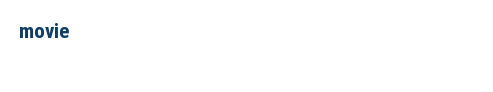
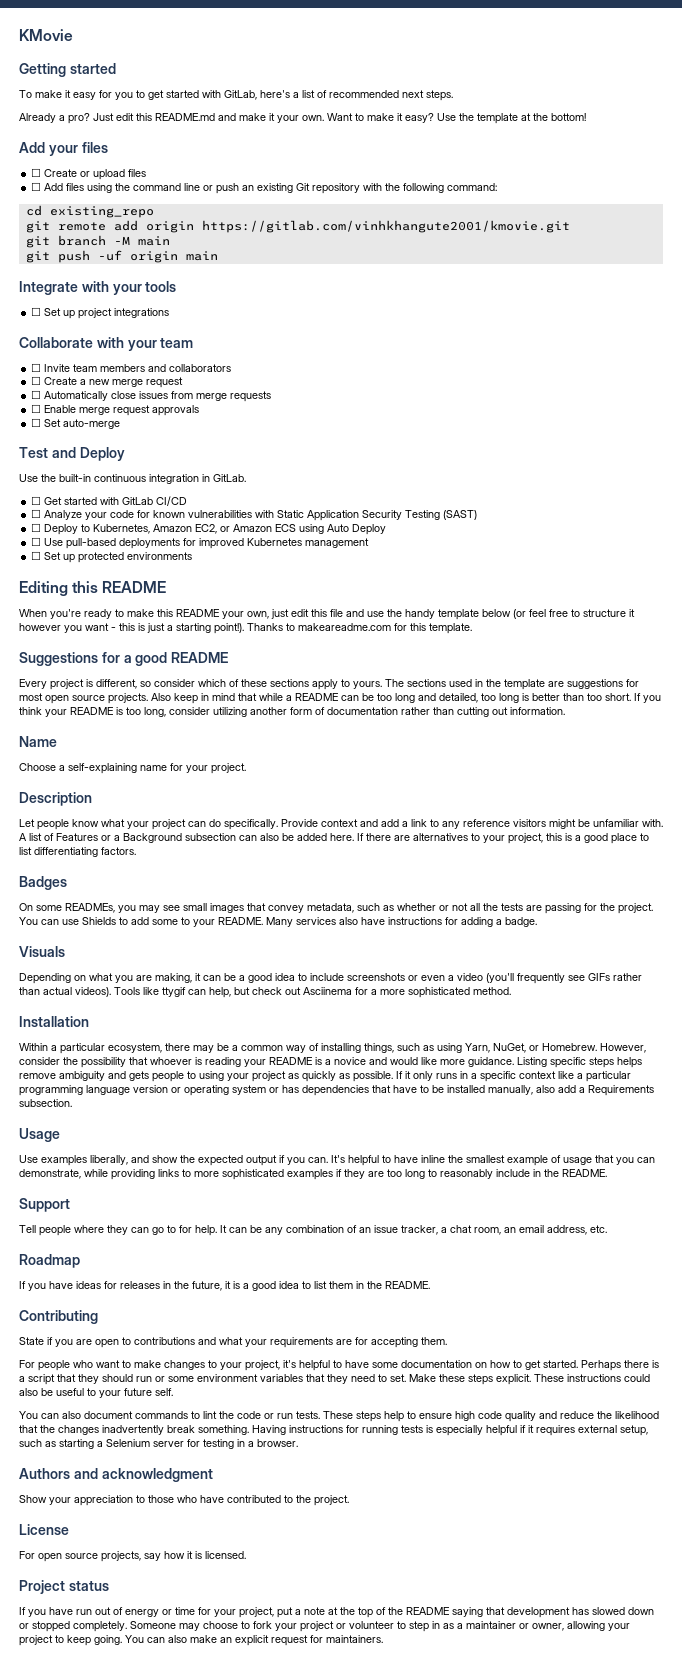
- movie
+ KMovie
+ Getting started
+ To make it easy for you to get started with GitLab, here's a list of recommended next steps.
+ Already a pro? Just edit this README.md and make it your own. Want to make it easy? Use the template at the bottom!
+ Add your files
+ ☐ Create or upload files
+ ☐ Add files using the command line or push an existing Git repository with the following command:
+ cd existing_repo
+ git remote add origin https://gitlab.com/vinhkhangute2001/kmovie.git
+ git branch -M main
+ git push -uf origin main
+ Integrate with your tools
+ ☐ Set up project integrations
+ Collaborate with your team
+ ☐ Invite team members and collaborators
+ ☐ Create a new merge request
+ ☐ Automatically close issues from merge requests
+ ☐ Enable merge request approvals
+ ☐ Set auto-merge
+ Test and Deploy
+ Use the built-in continuous integration in GitLab.
+ ☐ Get started with GitLab CI/CD
+ ☐ Analyze your code for known vulnerabilities with Static Application Security Testing (SAST)
+ ☐ Deploy to Kubernetes, Amazon EC2, or Amazon ECS using Auto Deploy
+ ☐ Use pull-based deployments for improved Kubernetes management
+ ☐ Set up protected environments
+ Editing this README
+ When you're ready to make this README your own, just edit this file and use the handy template below (or feel free to structure it however you want - this is just a starting point!). Thanks to makeareadme.com for this template.
+ Suggestions for a good README
+ Every project is different, so consider which of these sections apply to yours. The sections used in the template are suggestions for most open source projects. Also keep in mind that while a README can be too long and detailed, too long is better than too short. If you think your README is too long, consider utilizing another form of documentation rather than cutting out information.
+ Name
+ Choose a self-explaining name for your project.
+ Description
+ Let people know what your project can do specifically. Provide context and add a link to any reference visitors might be unfamiliar with. A list of Features or a Background subsection can also be added here. If there are alternatives to your project, this is a good place to list differentiating factors.
+ Badges
+ On some READMEs, you may see small images that convey metadata, such as whether or not all the tests are passing for the project. You can use Shields to add some to your README. Many services also have instructions for adding a badge.
+ Visuals
+ Depending on what you are making, it can be a good idea to include screenshots or even a video (you'll frequently see GIFs rather than actual videos). Tools like ttygif can help, but check out Asciinema for a more sophisticated method.
+ Installation
+ Within a particular ecosystem, there may be a common way of installing things, such as using Yarn, NuGet, or Homebrew. However, consider the possibility that whoever is reading your README is a novice and would like more guidance. Listing specific steps helps remove ambiguity and gets people to using your project as quickly as possible. If it only runs in a specific context like a particular programming language version or operating system or has dependencies that have to be installed manually, also add a Requirements subsection.
+ Usage
+ Use examples liberally, and show the expected output if you can. It's helpful to have inline the smallest example of usage that you can demonstrate, while providing links to more sophisticated examples if they are too long to reasonably include in the README.
+ Support
+ Tell people where they can go to for help. It can be any combination of an issue tracker, a chat room, an email address, etc.
+ Roadmap
+ If you have ideas for releases in the future, it is a good idea to list them in the README.
+ Contributing
+ State if you are open to contributions and what your requirements are for accepting them.
+ For people who want to make changes to your project, it's helpful to have some documentation on how to get started. Perhaps there is a script that they should run or some environment variables that they need to set. Make these steps explicit. These instructions could also be useful to your future self.
+ You can also document commands to lint the code or run tests. These steps help to ensure high code quality and reduce the likelihood that the changes inadvertently break something. Having instructions for running tests is especially helpful if it requires external setup, such as starting a Selenium server for testing in a browser.
+ Authors and acknowledgment
+ Show your appreciation to those who have contributed to the project.
+ License
+ For open source projects, say how it is licensed.
+ Project status
+ If you have run out of energy or time for your project, put a note at the top of the README saying that development has slowed down or stopped completely. Someone may choose to fork your project or volunteer to step in as a maintainer or owner, allowing your project to keep going. You can also make an explicit request for maintainers.

